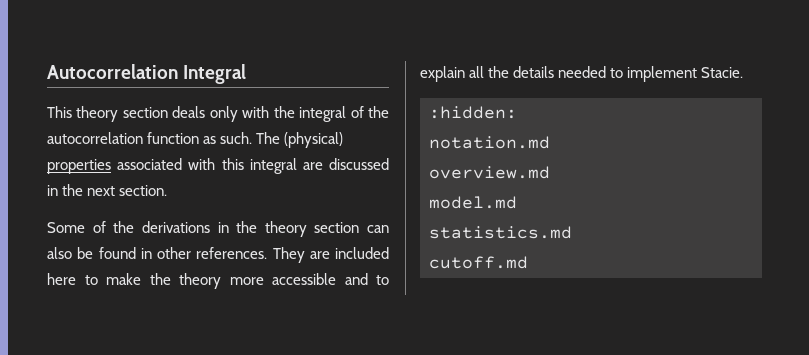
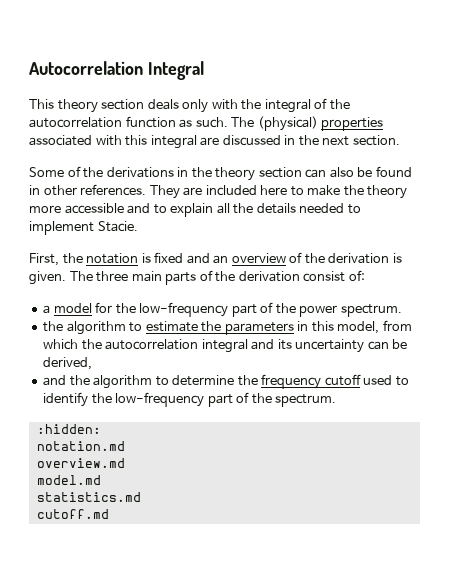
+ First, the notation is fixed and an overview of the derivation is given. The three main parts of the derivation consist of:
+ a model for the low-frequency part of the power spectrum.
+ the algorithm to estimate the parameters in this model, from which the autocorrelation integral and its uncertainty can be derived,
+ and the algorithm to determine the frequency cutoff used to identify the low-frequency part of the spectrum.

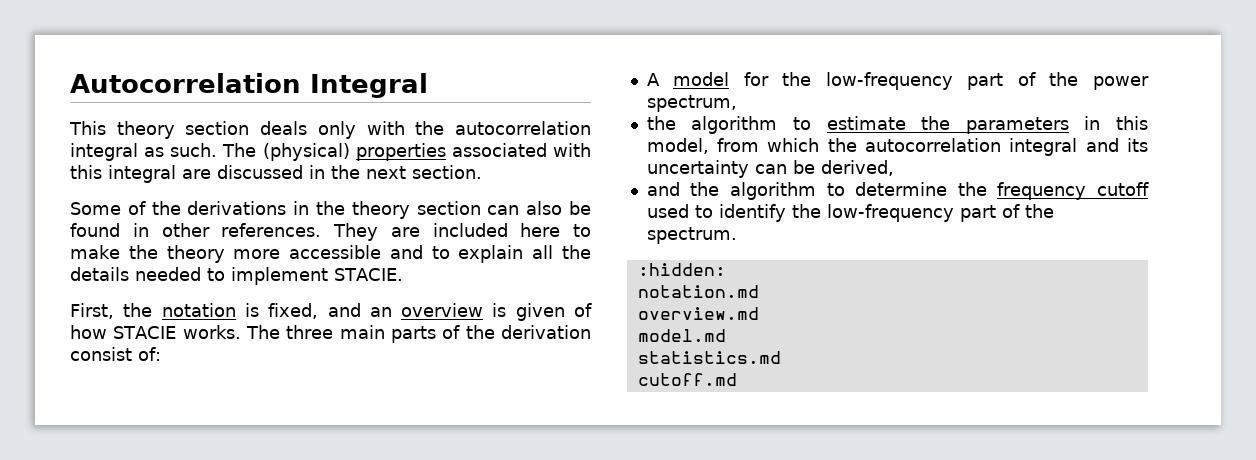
- This theory section deals only with the integral of the autocorrelation function as such.
+ This theory section deals only with the autocorrelation integral as such.
- They are included here to make the theory more accessible and to explain all the details needed to implement Stacie.
+ They are included here to make the theory more accessible and to explain all the details needed to implement STACIE.
- First, the notation is fixed and an overview of the derivation is given.
+ First, the notation is fixed, and an overview is given of how STACIE works.
- a model for the low-frequency part of the power spectrum.
+ A model for the low-frequency part of the power spectrum,

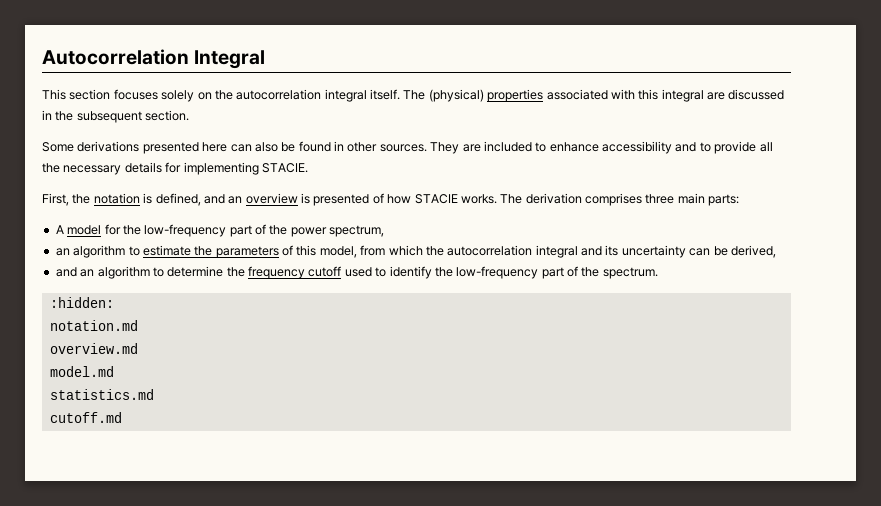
- This theory section deals only with the autocorrelation integral as such.
+ This section focuses solely on the autocorrelation integral itself.
- The (physical) properties associated with this integral are discussed in the next section.
+ The (physical) properties associated with this integral are discussed in the subsequent section.
- Some of the derivations in the theory section can also be found in other references.
+ Some derivations presented here can also be found in other sources.
- They are included here to make the theory more accessible and to explain all the details needed to implement STACIE.
+ They are included to enhance accessibility and to provide all the necessary details for implementing STACIE.
- First, the notation is fixed, and an overview is given of how STACIE works.
+ First, the notation is defined, and an overview is presented of how STACIE works.
- The three main parts of the derivation consist of:
+ The derivation comprises three main parts:
- the algorithm to estimate the parameters in this model, from which the autocorrelation integral and its uncertainty can be derived,
+ an algorithm to estimate the parameters of this model, from which the autocorrelation integral and its uncertainty can be derived,
- and the algorithm to determine the frequency cutoff used to identify the low-frequency part of the spectrum.
+ and an algorithm to determine the frequency cutoff used to identify the low-frequency part of the spectrum.

